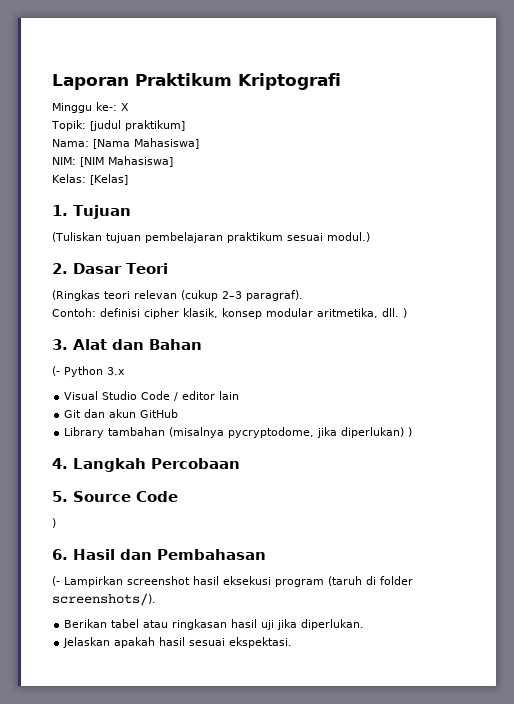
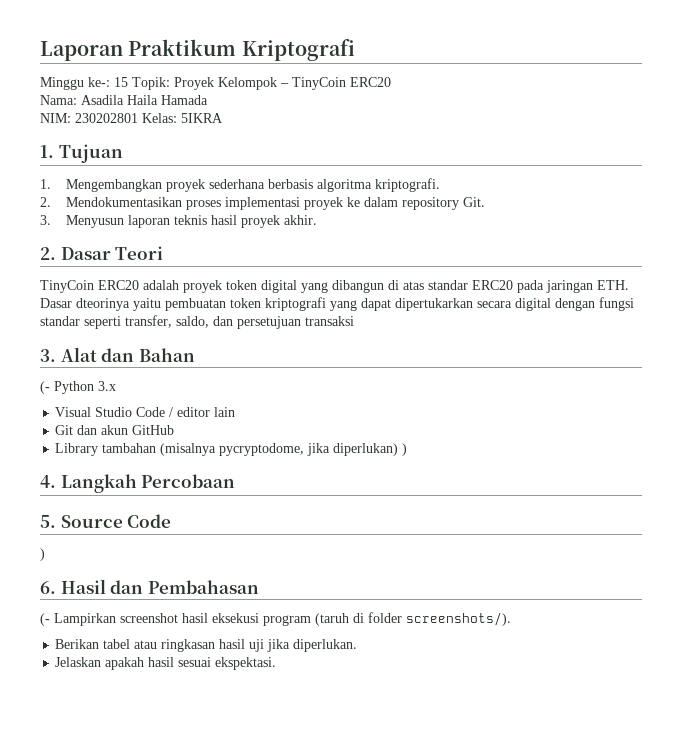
- Minggu ke-: X
- Topik: [judul praktikum]
- Nama: [Nama Mahasiswa]
- NIM: [NIM Mahasiswa]
- Kelas: [Kelas]
+ Minggu ke-: 15 Topik: Proyek Kelompok – TinyCoin ERC20
+ Nama: Asadila Haila Hamada
+ NIM: 230202801 Kelas: 5IKRA
  1. Tujuan
- (Tuliskan tujuan pembelajaran praktikum sesuai modul.)
+ 1. Mengembangkan proyek sederhana berbasis algoritma kriptografi.
+ 2. Mendokumentasikan proses implementasi proyek ke dalam repository Git.
+ 3. Menyusun laporan teknis hasil proyek akhir.
  2. Dasar Teori
- (Ringkas teori relevan (cukup 2–3 paragraf).
- Contoh: definisi cipher klasik, konsep modular aritmetika, dll. )
+ TinyCoin ERC20 adalah proyek token digital yang dibangun di atas standar ERC20 pada jaringan ETH. Dasar dteorinya yaitu pembuatan token kriptografi yang dapat dipertukarkan secara digital dengan fungsi standar seperti transfer, saldo, dan persetujuan transaksi

